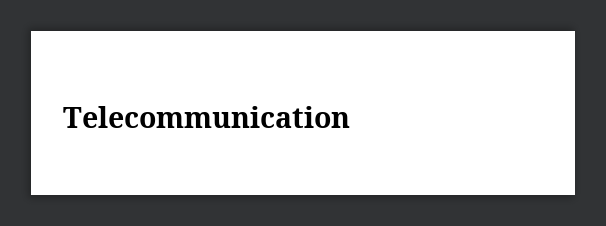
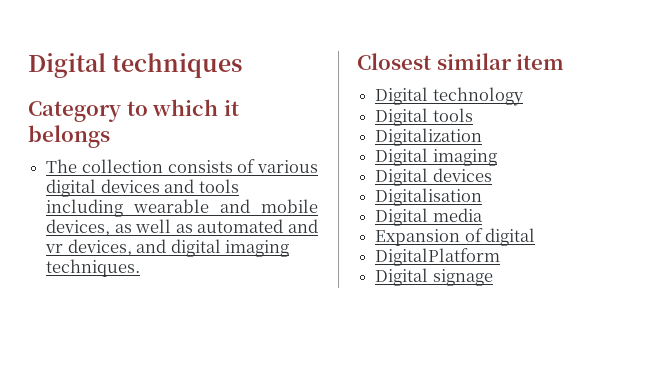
- Telecommunication
+ Digital techniques
+ Category to which it belongs
+ The collection consists of various digital devices and tools including wearable and mobile devices, as well as automated and vr devices, and digital imaging techniques.
+ Closest similar item
+ Digital technology
+ Digital tools
+ Digitalization
+ Digital imaging
+ Digital devices
+ Digitalisation
+ Digital media
+ Expansion of digital
+ DigitalPlatform
+ Digital signage

